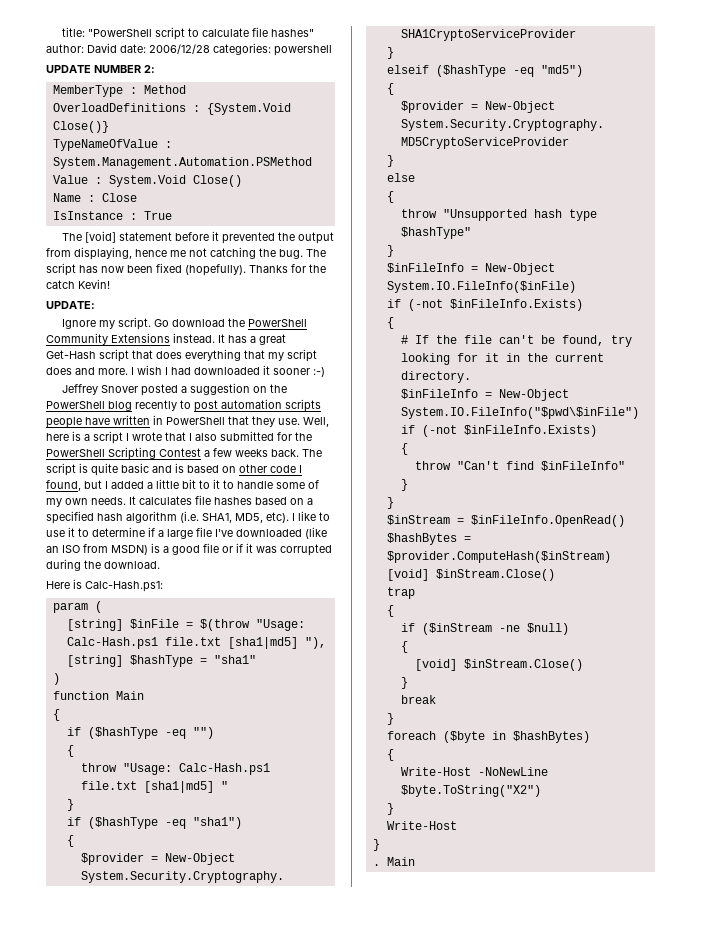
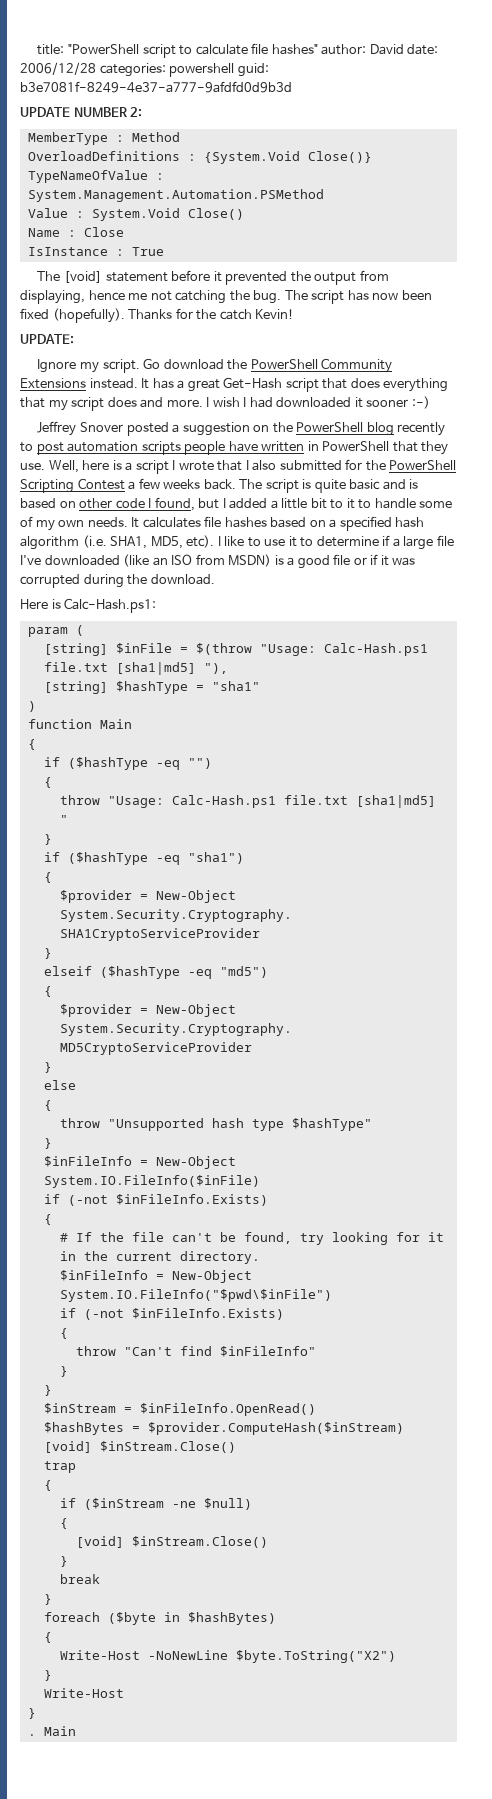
- title: "PowerShell script to calculate file hashes" author: David date: 2006/12/28 categories: powershell
+ title: "PowerShell script to calculate file hashes" author: David date: 2006/12/28 categories: powershell guid: b3e7081f-8249-4e37-a777-9afdfd0d9b3d

